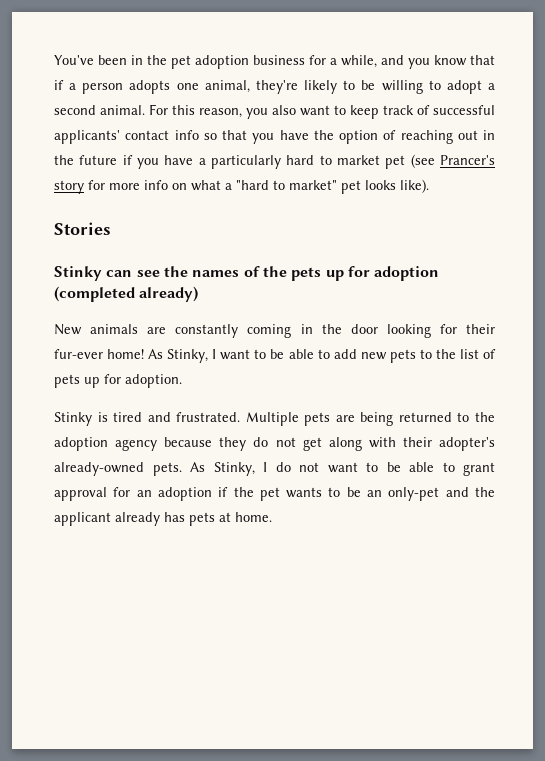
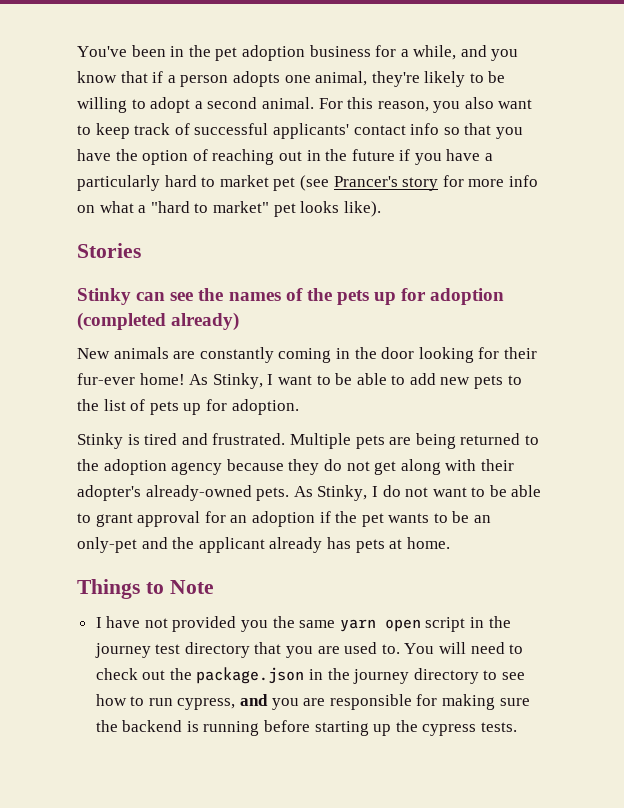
+ Things to Note
+ I have not provided you the same yarn open script in the journey test directory that you are used to. You will need to check out the package.json in the journey directory to see how to run cypress, and you are responsible for making sure the backend is running before starting up the cypress tests.

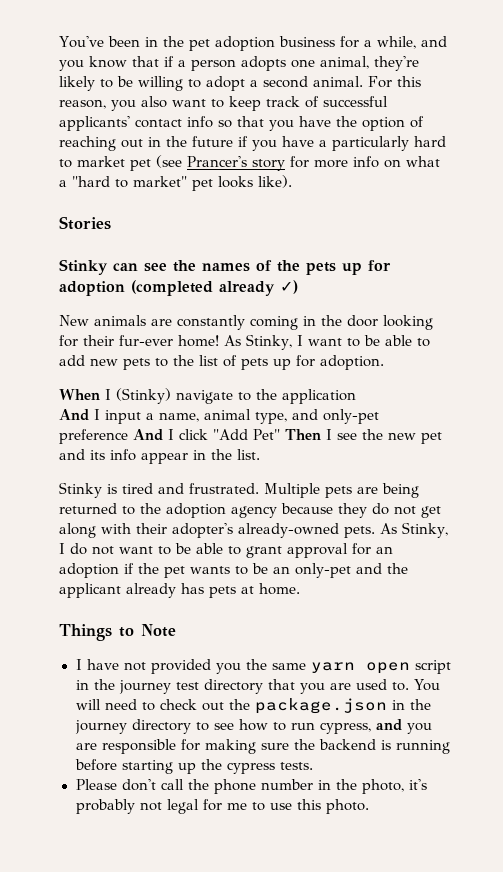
- Stinky can see the names of the pets up for adoption (completed already)
+ Stinky can see the names of the pets up for adoption (completed already ✓)
+ When I (Stinky) navigate to the application
+ And I input a name, animal type, and only-pet preference And I click "Add Pet" Then I see the new pet and its info appear in the list.
+ Please don't call the phone number in the photo, it's probably not legal for me to use this photo.

